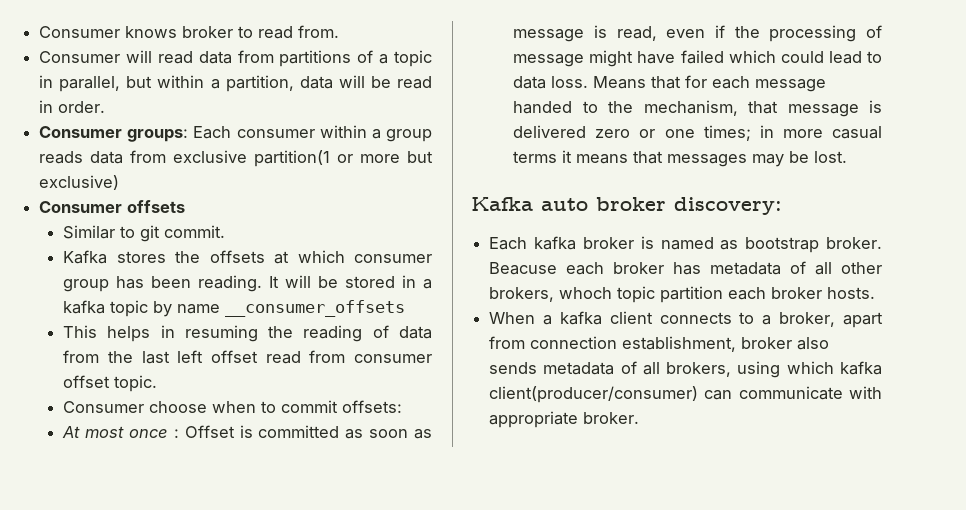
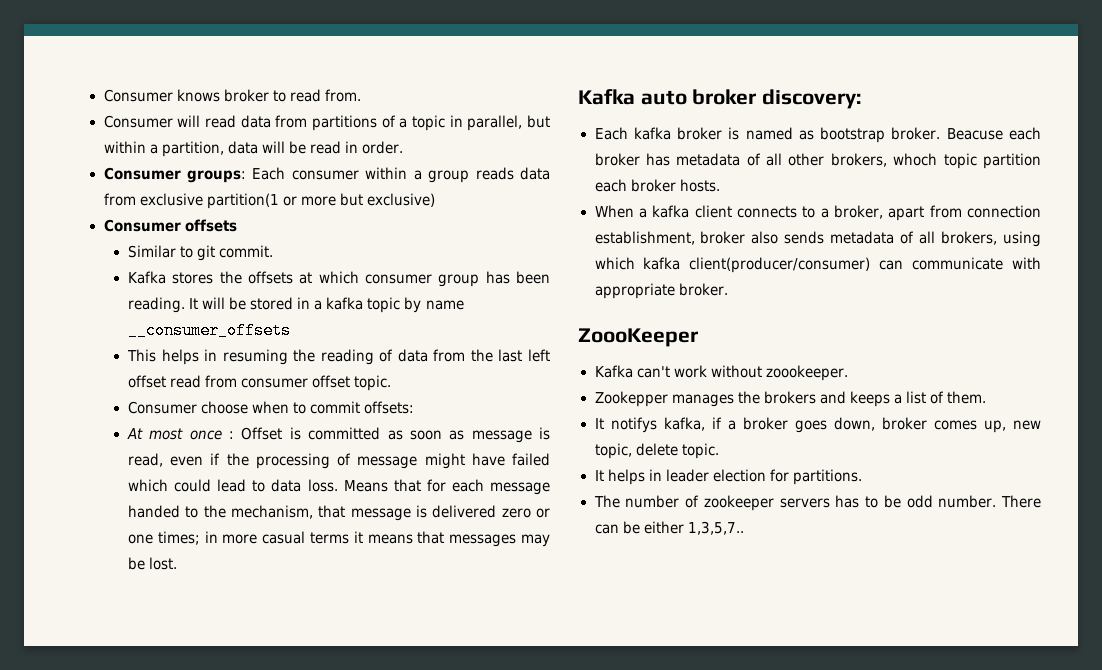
+ ZoooKeeper
+ Kafka can't work without zoookeeper.
+ Zookepper manages the brokers and keeps a list of them.
+ It notifys kafka, if a broker goes down, broker comes up, new topic, delete topic.
+ It helps in leader election for partitions.
+ The number of zookeeper servers has to be odd number. There can be either 1,3,5,7..

